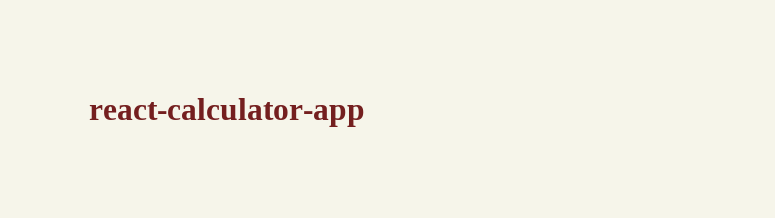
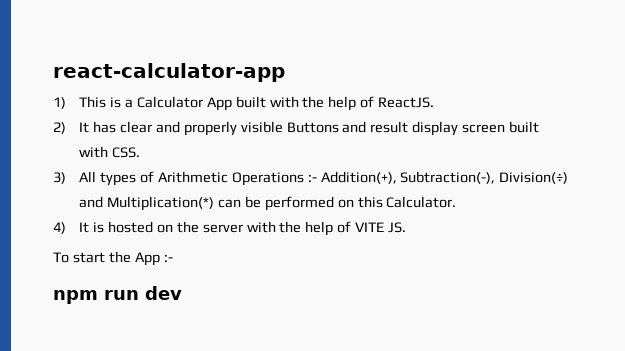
+ 1) This is a Calculator App built with the help of ReactJS.
+ 2) It has clear and properly visible Buttons and result display screen built with CSS.
+ 3) All types of Arithmetic Operations :- Addition(+), Subtraction(-), Division(÷) and Multiplication(*) can be performed on this Calculator.
+ 4) It is hosted on the server with the help of VITE JS.
+ To start the App :-
+ npm run dev

